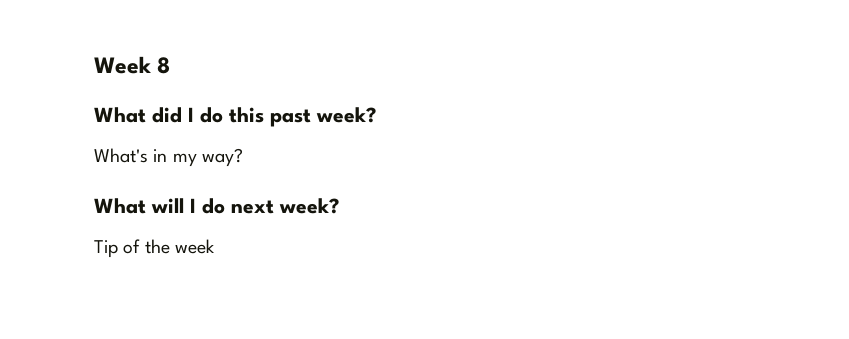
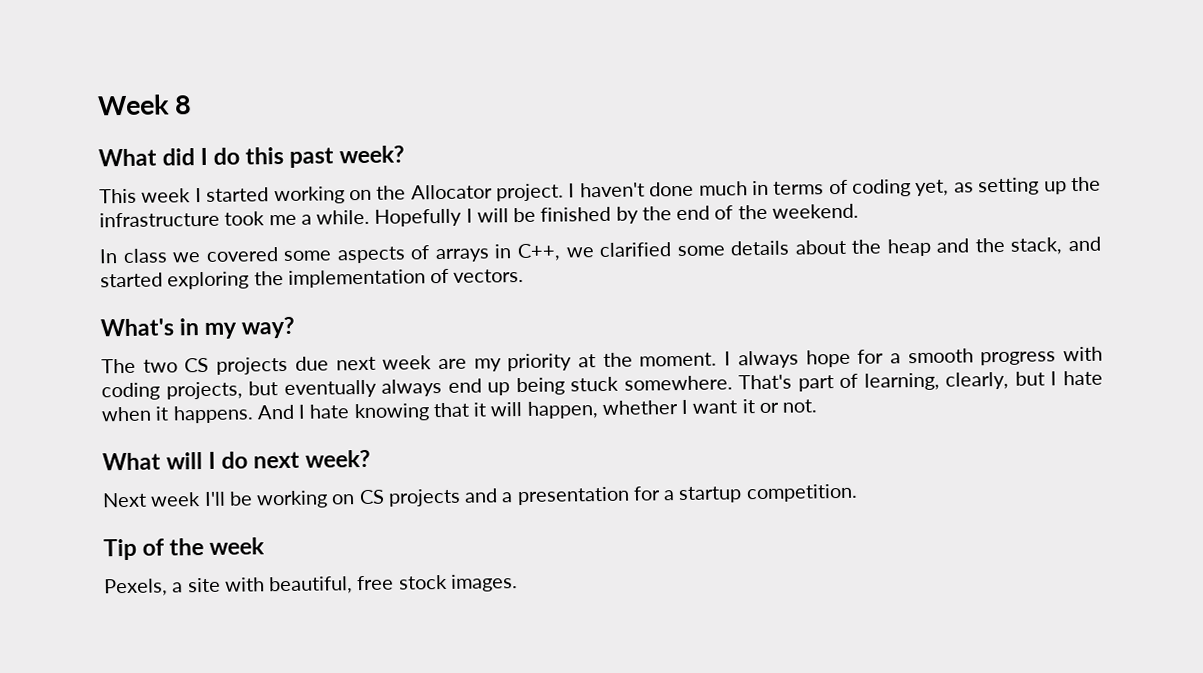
+ This week I started working on the Allocator project. I haven't done much in terms of coding yet, as setting up the infrastructure took me a while. Hopefully I will be finished by the end of the weekend.
+ In class we covered some aspects of arrays in C++, we clarified some details about the heap and the stack, and started exploring the implementation of vectors.
  What's in my way?
+ The two CS projects due next week are my priority at the moment. I always hope for a smooth progress with coding projects, but eventually always end up being stuck somewhere. That's part of learning, clearly, but I hate when it happens. And I hate knowing that it will happen, whether I want it or not.
+ Next week I'll be working on CS projects and a presentation for a startup competition.
  Tip of the week
+ Pexels, a site with beautiful, free stock images.

